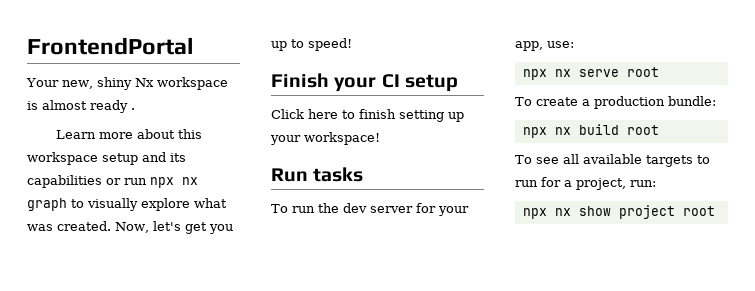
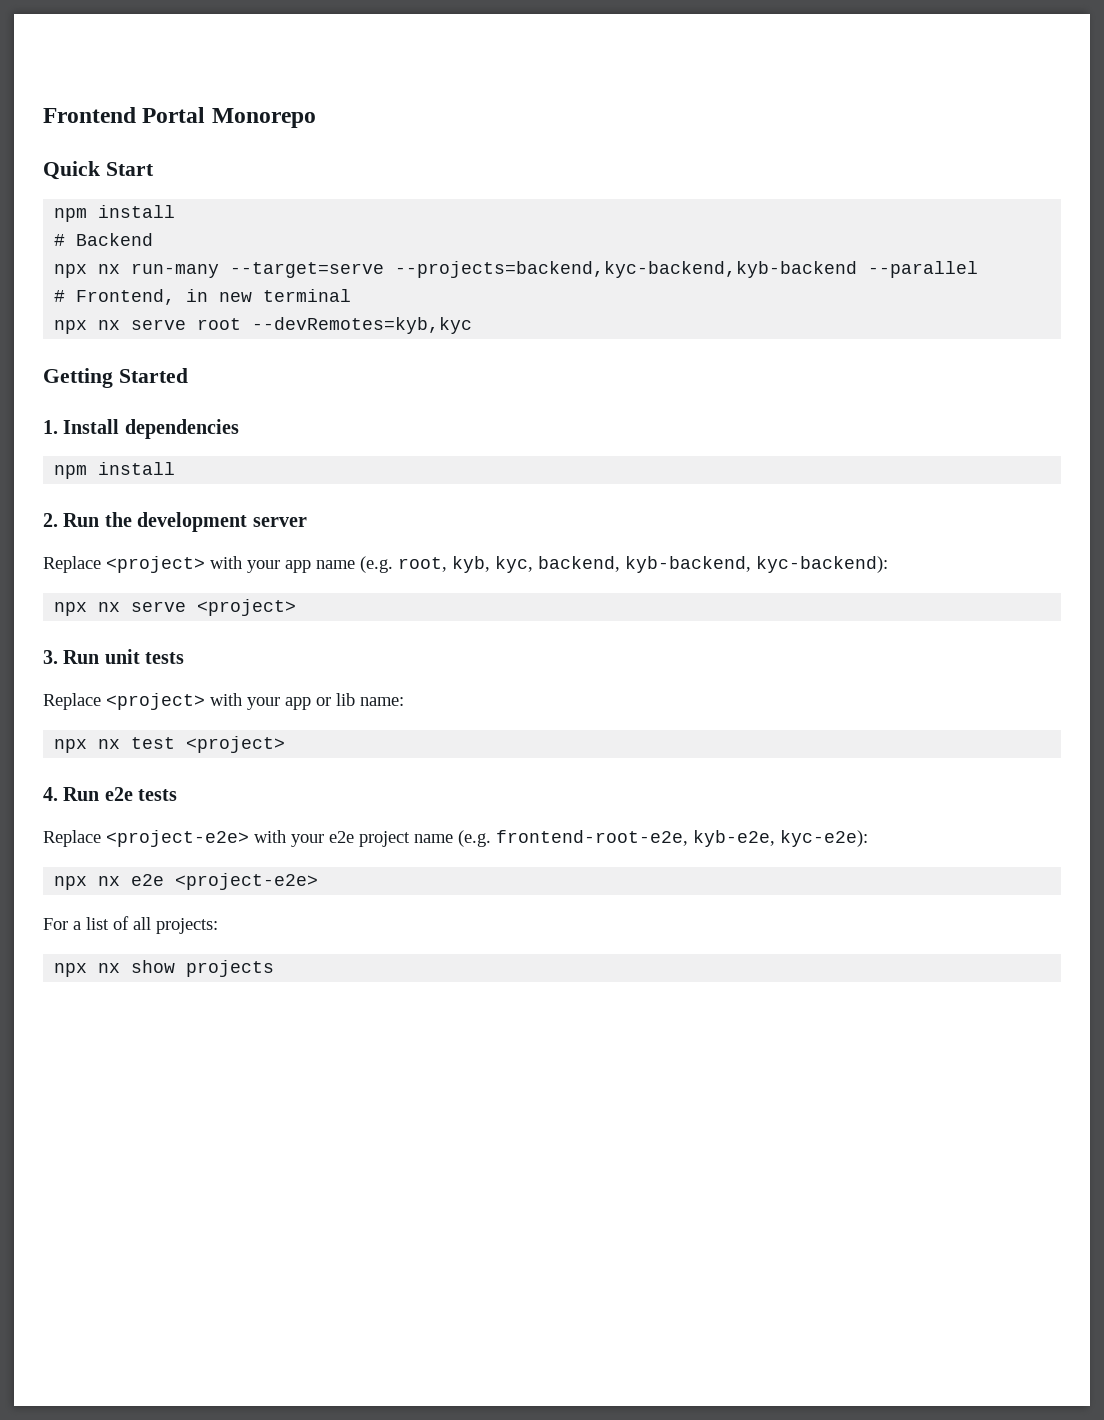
- FrontendPortal
- Your new, shiny Nx workspace is almost ready .
- Learn more about this workspace setup and its capabilities or run npx nx graph to visually explore what was created. Now, let's get you up to speed!
- Finish your CI setup
- Click here to finish setting up your workspace!
- Run tasks
- To run the dev server for your app, use:
- npx nx serve root
- To create a production bundle:
- npx nx build root
- To see all available targets to run for a project, run:
+ Frontend Portal Monorepo
+ Quick Start
+ npm install
+ # Backend
+ npx nx run-many --target=serve --projects=backend,kyc-backend,kyb-backend --parallel
+ # Frontend, in new terminal
+ npx nx serve root --devRemotes=kyb,kyc
+ Getting Started
+ 1. Install dependencies
+ npm install
+ 2. Run the development server
+ Replace <project> with your app name (e.g. root, kyb, kyc, backend, kyb-backend, kyc-backend):
+ npx nx serve <project>
+ 3. Run unit tests
+ Replace <project> with your app or lib name:
+ npx nx test <project>
+ 4. Run e2e tests
+ Replace <project-e2e> with your e2e project name (e.g. frontend-root-e2e, kyb-e2e, kyc-e2e):
+ npx nx e2e <project-e2e>
+ For a list of all projects:
- npx nx show project root
+ npx nx show projects

